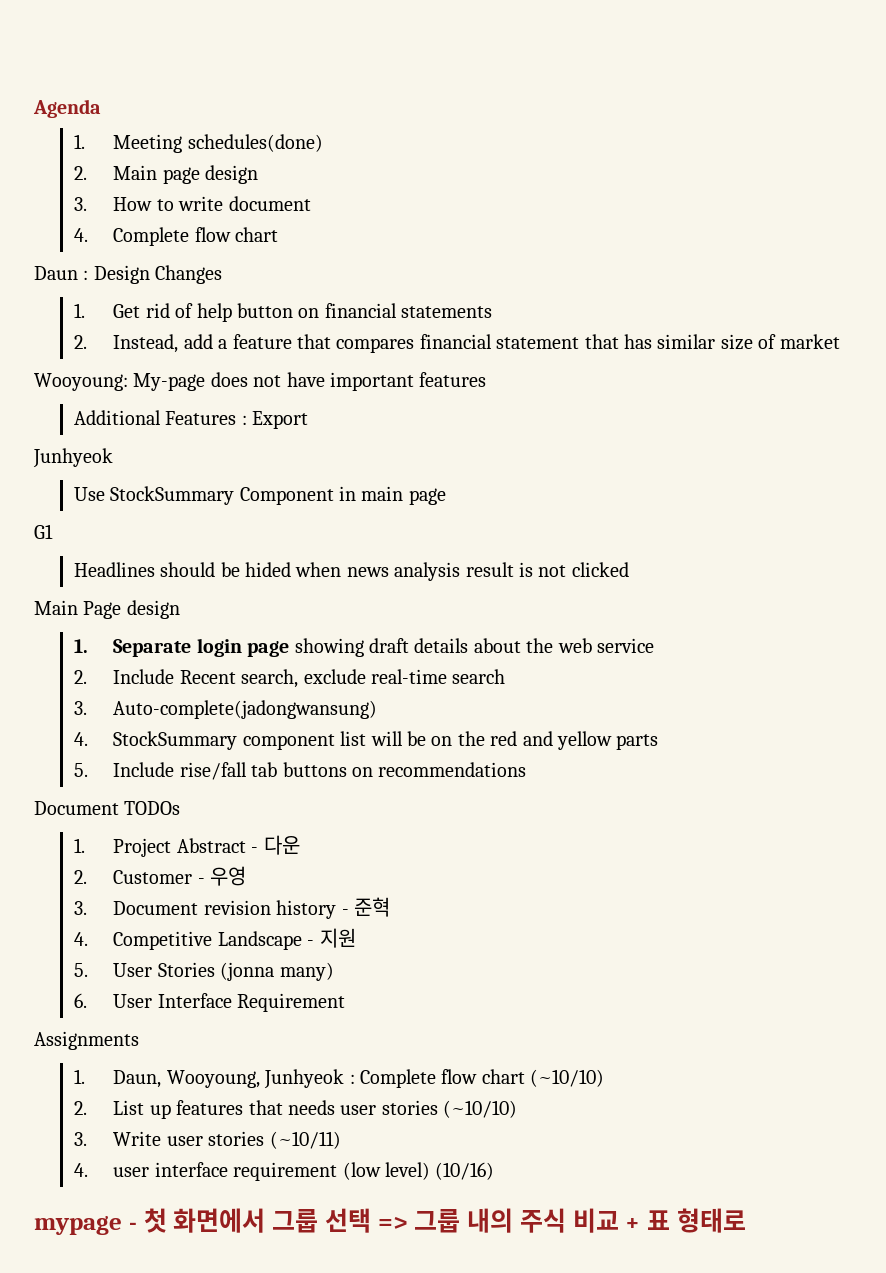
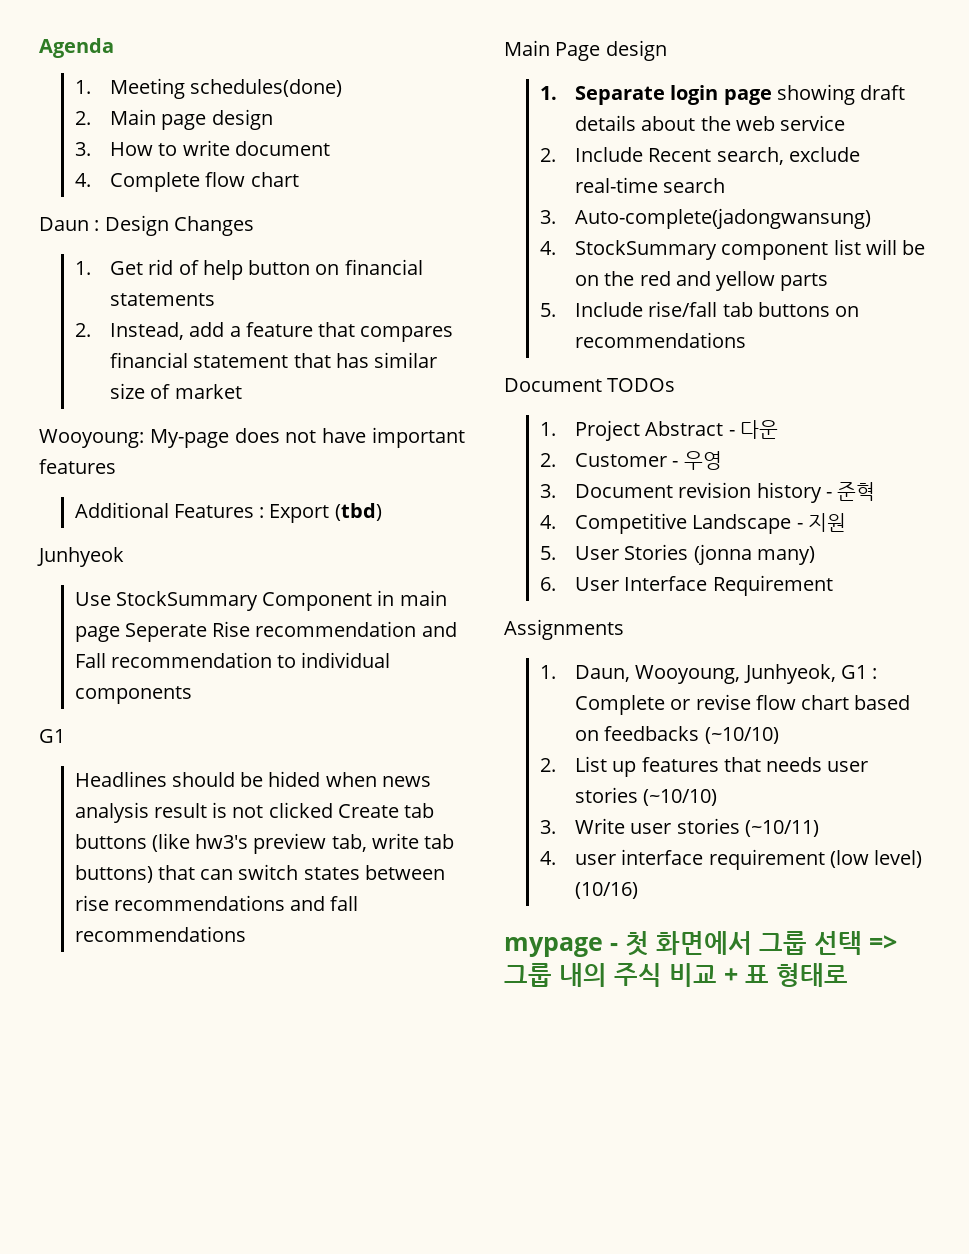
- Additional Features : Export
+ Additional Features : Export (tbd)
- Use StockSummary Component in main page
+ Use StockSummary Component in main page Seperate Rise recommendation and Fall recommendation to individual components
- Headlines should be hided when news analysis result is not clicked
+ Headlines should be hided when news analysis result is not clicked Create tab buttons (like hw3's preview tab, write tab buttons) that can switch states between rise recommendations and fall recommendations
- 1. Daun, Wooyoung, Junhyeok : Complete flow chart (~10/10)
+ 1. Daun, Wooyoung, Junhyeok, G1 : Complete or revise flow chart based on feedbacks (~10/10)

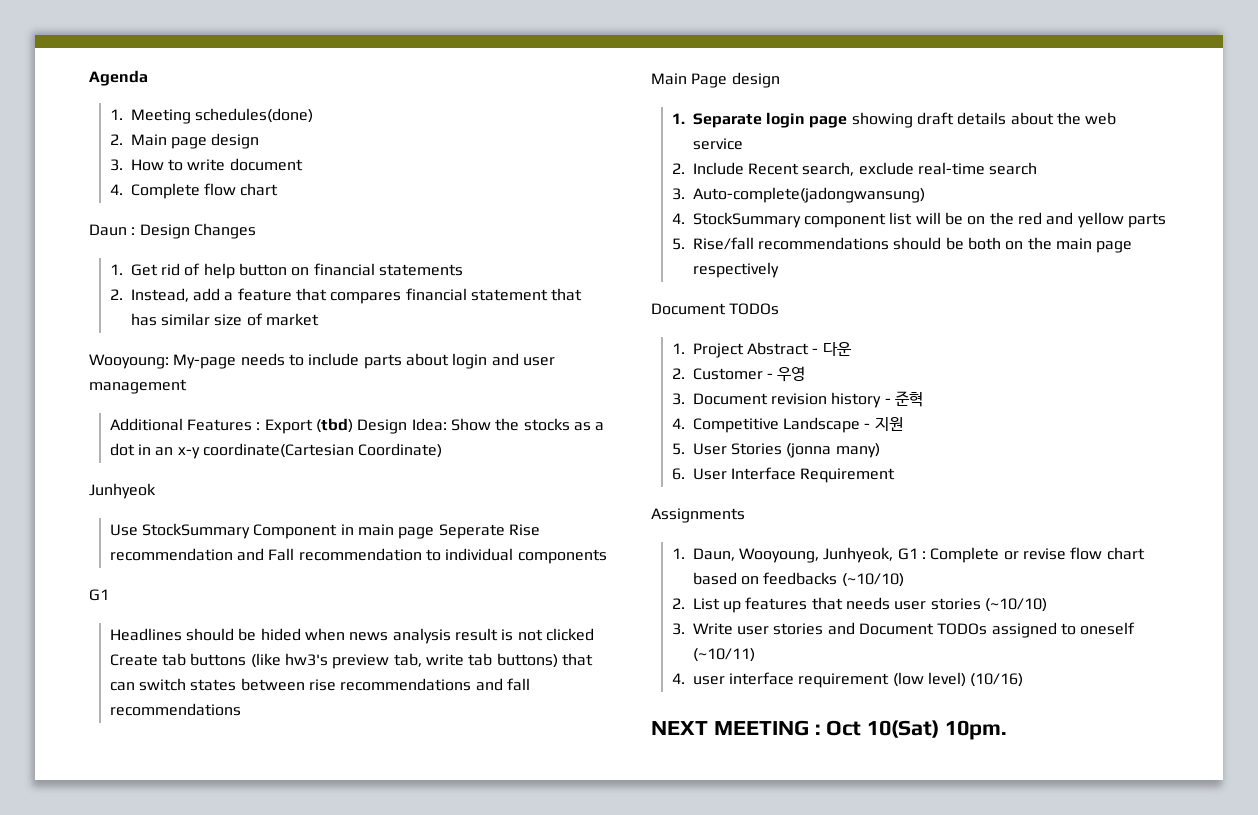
- Wooyoung: My-page does not have important features
+ Wooyoung: My-page needs to include parts about login and user management
- Additional Features : Export (tbd)
+ Additional Features : Export (tbd) Design Idea: Show the stocks as a dot in an x-y coordinate(Cartesian Coordinate)
- 5. Include rise/fall tab buttons on recommendations
+ 5. Rise/fall recommendations should be both on the main page respectively
- 3. Write user stories (~10/11)
+ 3. Write user stories and Document TODOs assigned to oneself (~10/11)
- mypage - 첫 화면에서 그룹 선택 => 그룹 내의 주식 비교 + 표 형태로
+ NEXT MEETING : Oct 10(Sat) 10pm.

